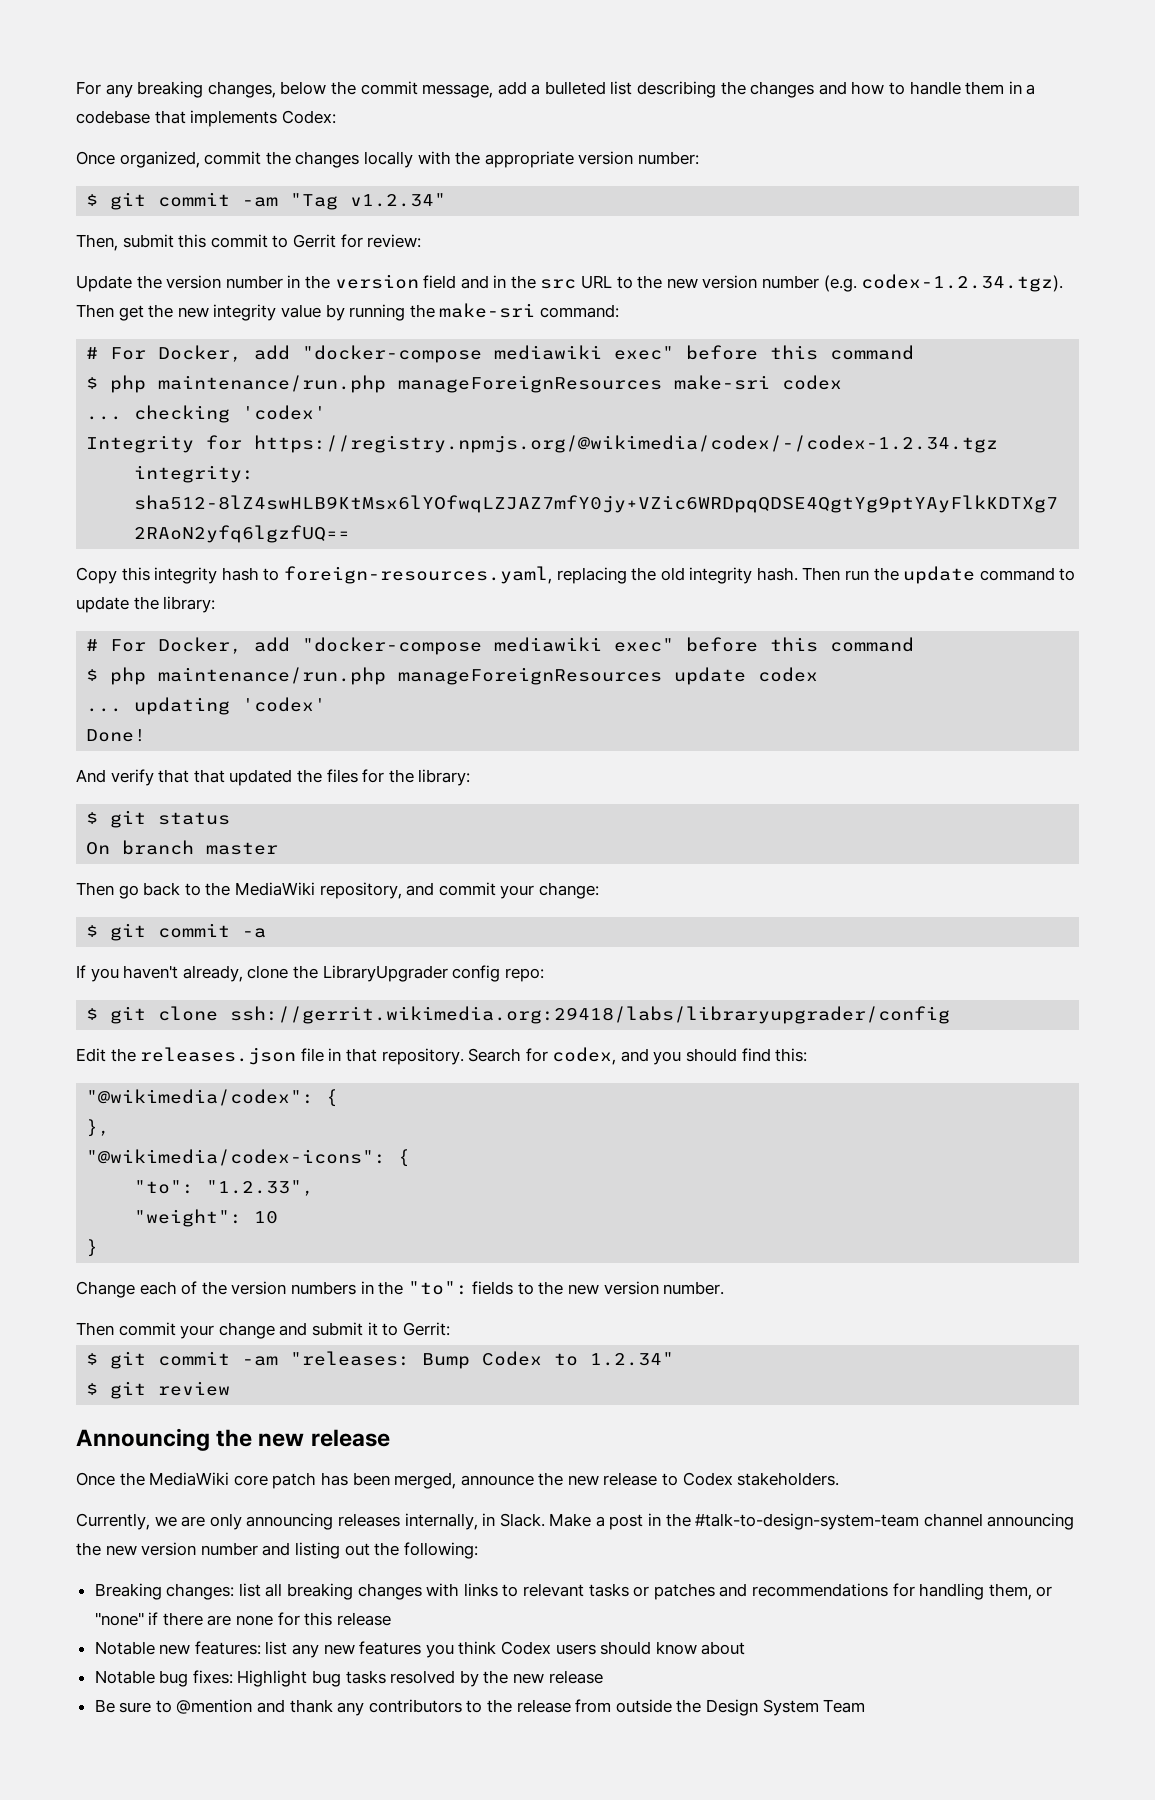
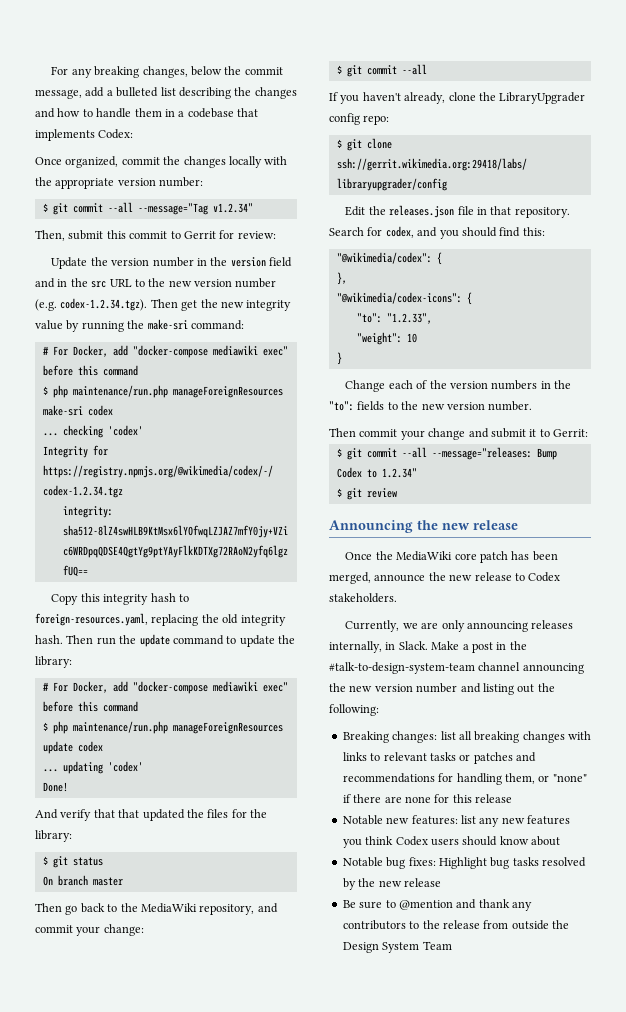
- $ git commit -am "Tag v1.2.34"
+ $ git commit --all --message="Tag v1.2.34"
  Then go back to the MediaWiki repository, and commit your change:
- $ git commit -a
+ $ git commit --all
- $ git commit -am "releases: Bump Codex to 1.2.34"
+ $ git commit --all --message="releases: Bump Codex to 1.2.34"

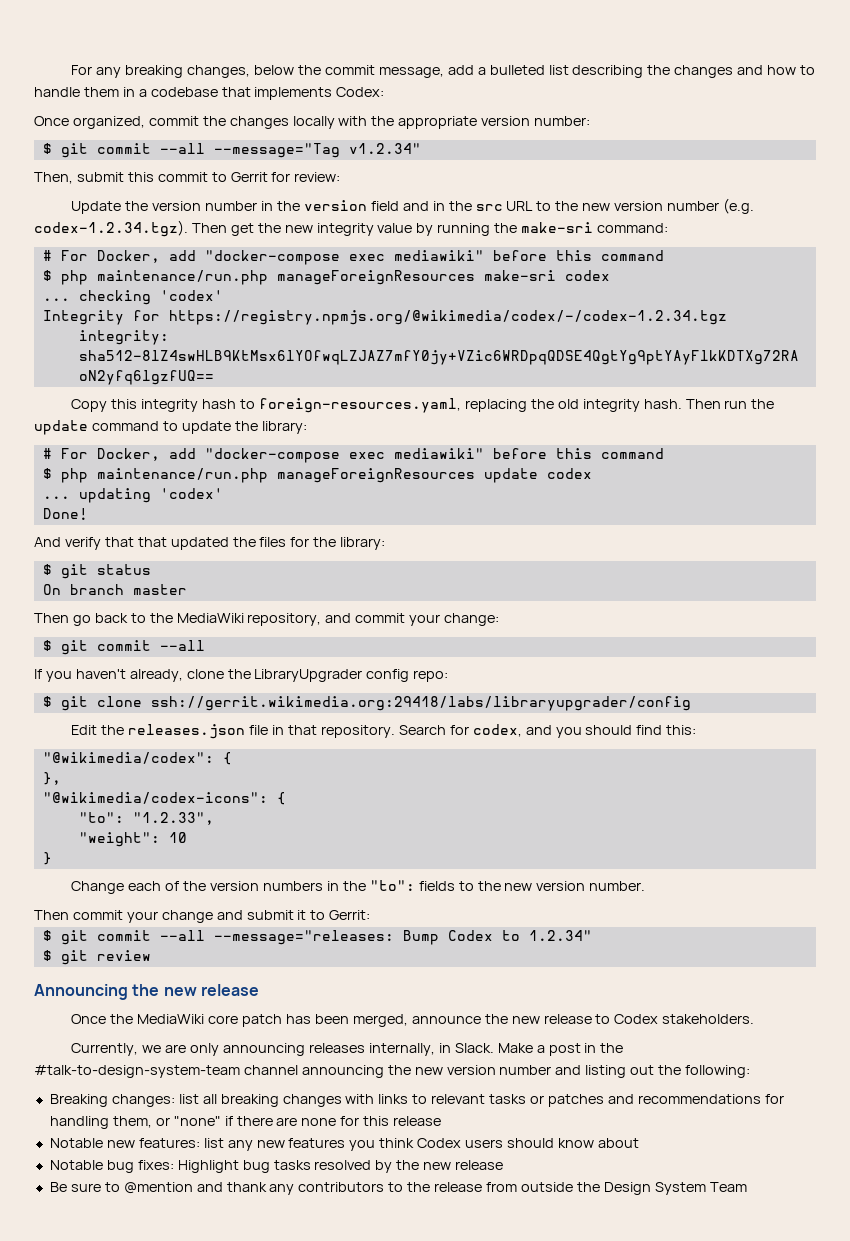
  Update the version number in the version field and in the src URL to the new version number (e.g. codex-1.2.34.tgz). Then get the new integrity value by running the make-sri command:
- # For Docker, add "docker-compose mediawiki exec" before this command
+ # For Docker, add "docker-compose exec mediawiki" before this command
  Then run the update command to update the library:
- # For Docker, add "docker-compose mediawiki exec" before this command
+ # For Docker, add "docker-compose exec mediawiki" before this command

